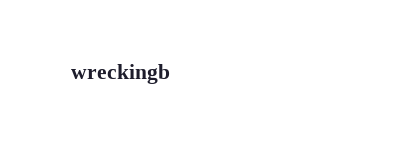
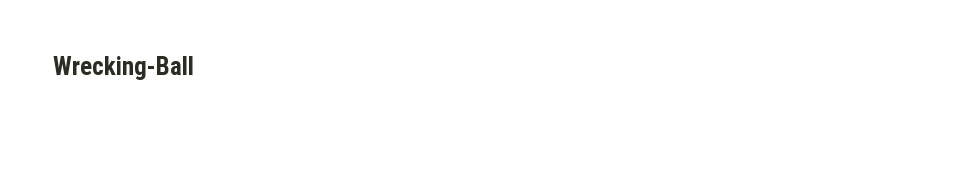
- wreckingb
+ Wrecking-Ball

